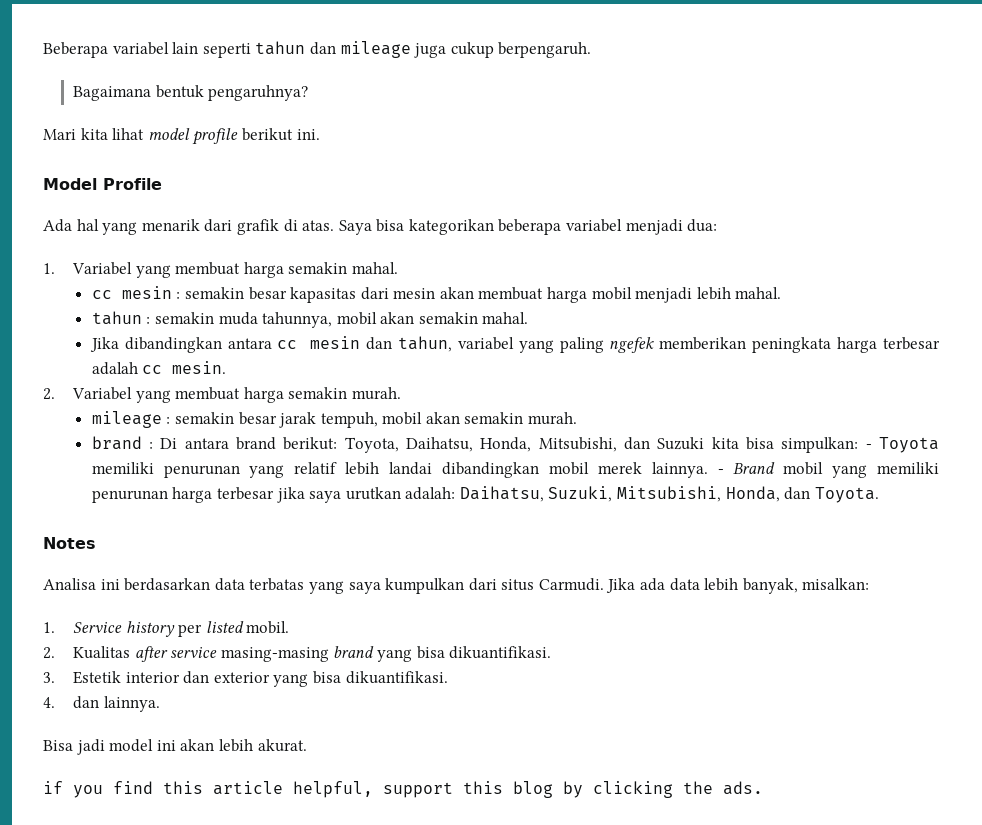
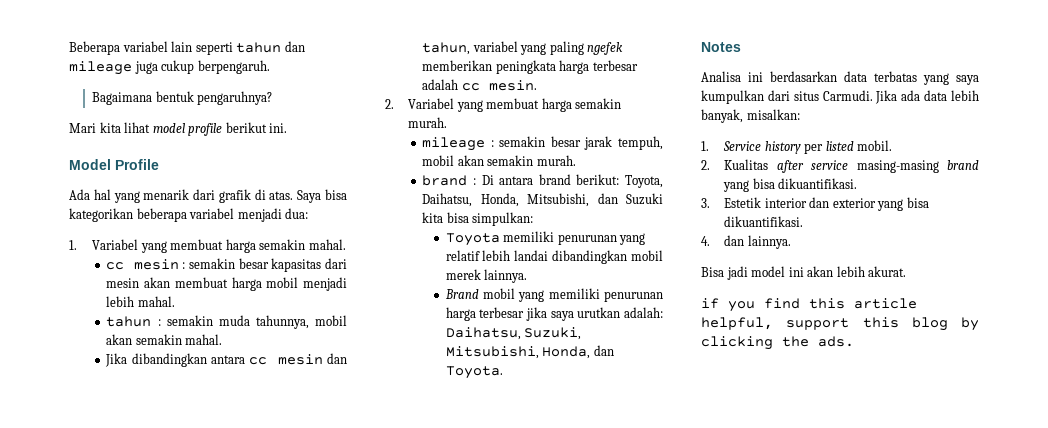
- brand : Di antara brand berikut: Toyota, Daihatsu, Honda, Mitsubishi, dan Suzuki kita bisa simpulkan: - Toyota memiliki penurunan yang relatif lebih landai dibandingkan mobil merek lainnya. - Brand mobil yang memiliki penurunan harga terbesar jika saya urutkan adalah: Daihatsu, Suzuki, Mitsubishi, Honda, dan Toyota.
+ brand : Di antara brand berikut: Toyota, Daihatsu, Honda, Mitsubishi, dan Suzuki kita bisa simpulkan:
+ Toyota memiliki penurunan yang relatif lebih landai dibandingkan mobil merek lainnya.
+ Brand mobil yang memiliki penurunan harga terbesar jika saya urutkan adalah: Daihatsu, Suzuki, Mitsubishi, Honda, dan Toyota.

